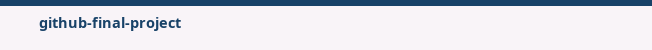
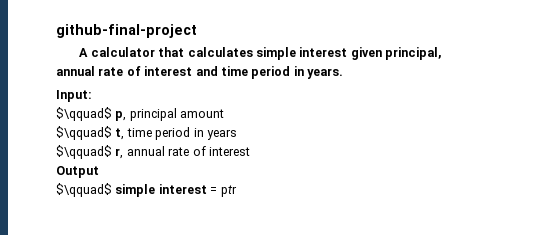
+ A calculator that calculates simple interest given principal, annual rate of interest and time period in years.
+ Input:
+ $\qquad$ p, principal amount
+ $\qquad$ t, time period in years
+ $\qquad$ r, annual rate of interest
+ Output
+ $\qquad$ simple interest = ptr

